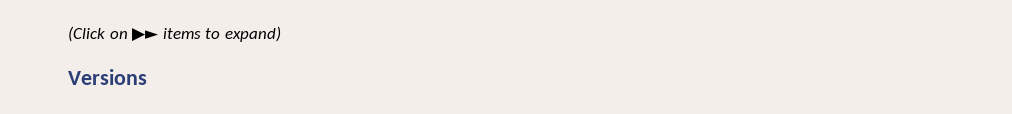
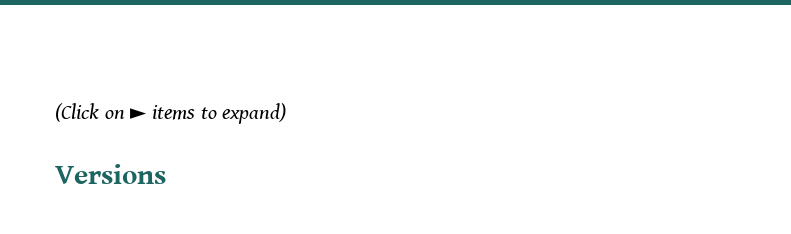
- (Click on ▶► items to expand)
+ (Click on ► items to expand)

